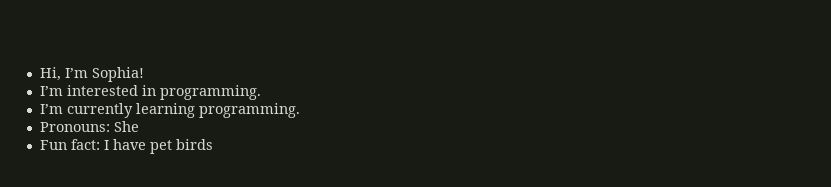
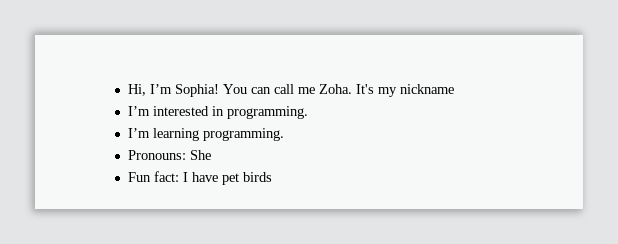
+ You can call me Zoha. It's my nickname
- I’m currently learning programming.
+ I’m learning programming.

